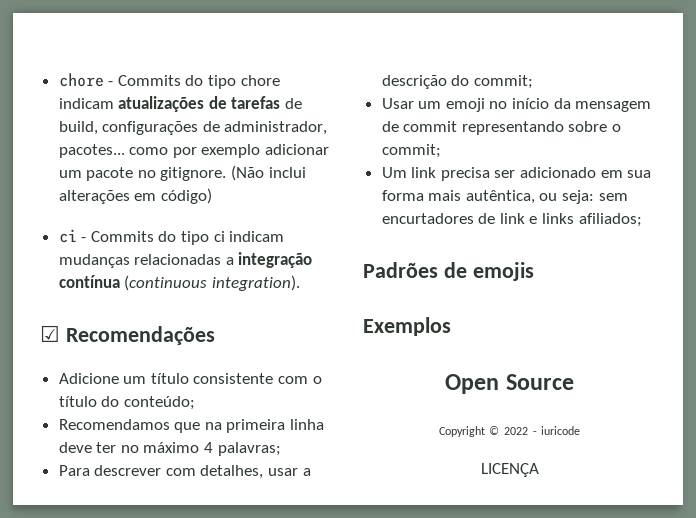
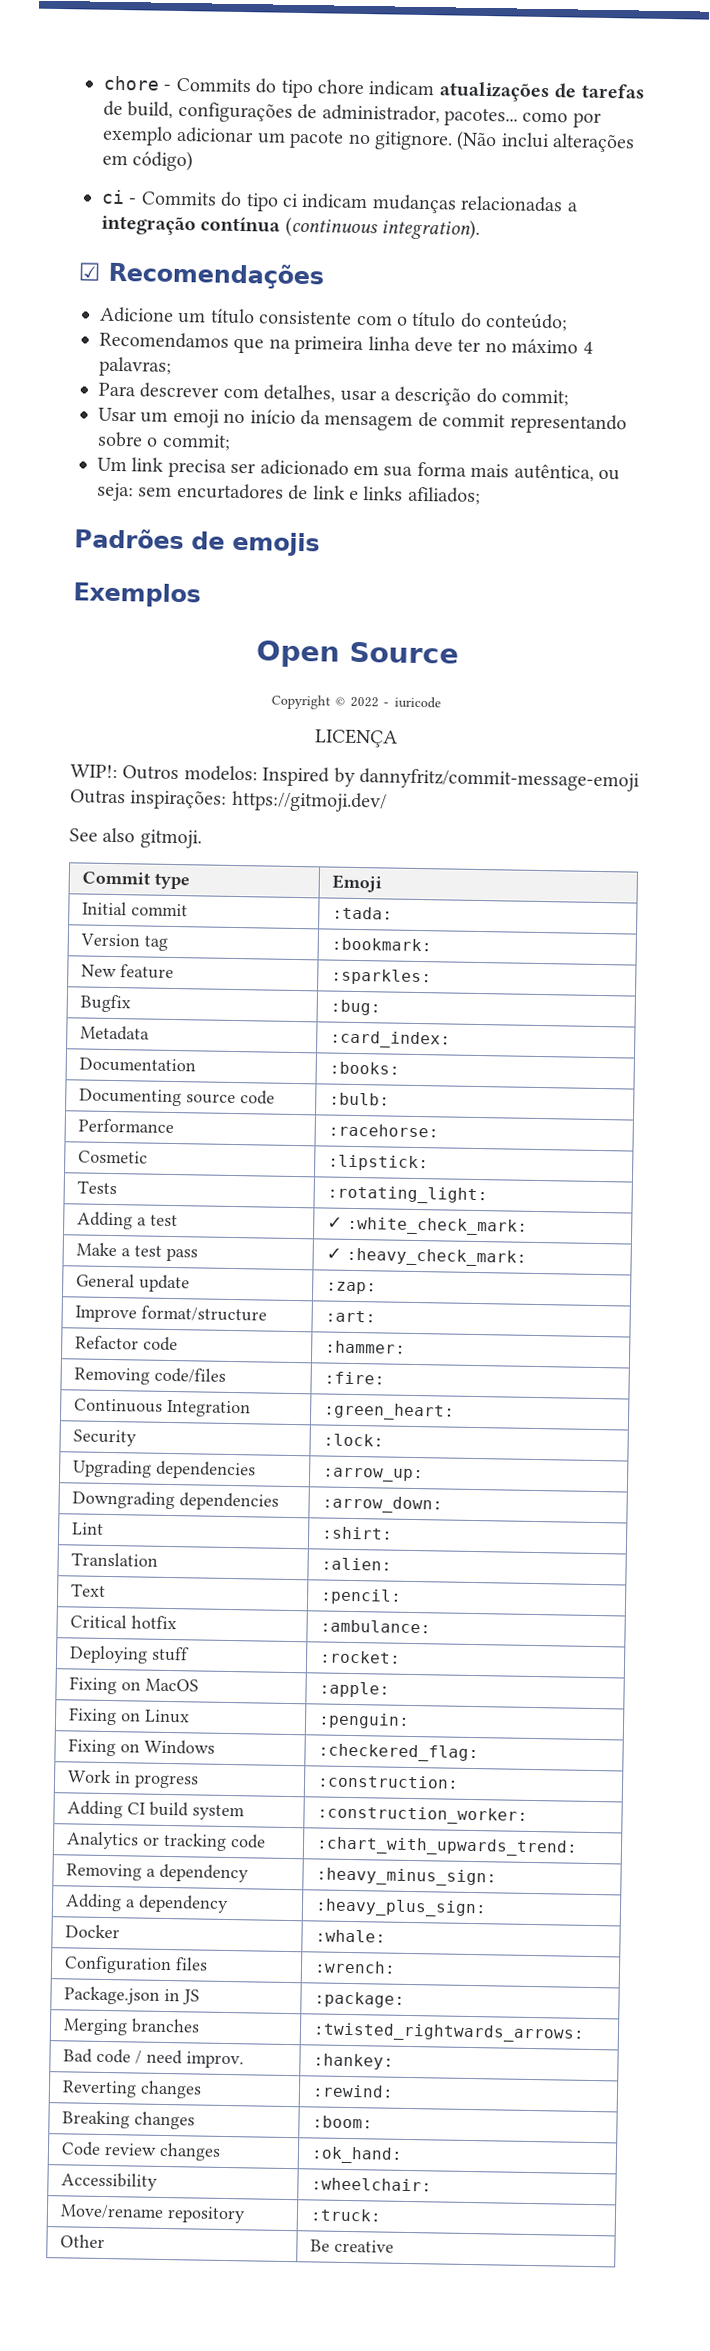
+ WIP!: Outros modelos: Inspired by dannyfritz/commit-message-emoji Outras inspirações: https://gitmoji.dev/
+ See also gitmoji.
+ Commit type | Emoji
+ Initial commit | :tada:
+ Version tag | :bookmark:
+ New feature | :sparkles:
+ Bugfix | :bug:
+ Metadata | :card_index:
+ Documentation | :books:
+ Documenting source code | :bulb:
+ Performance | :racehorse:
+ Cosmetic | :lipstick:
+ Tests | :rotating_light:
+ Adding a test | ✓ :white_check_mark:
+ Make a test pass | ✓ :heavy_check_mark:
+ General update | :zap:
+ Improve format/structure | :art:
+ Refactor code | :hammer:
+ Removing code/files | :fire:
+ Continuous Integration | :green_heart:
+ Security | :lock:
+ Upgrading dependencies | :arrow_up:
+ Downgrading dependencies | :arrow_down:
+ Lint | :shirt:
+ Translation | :alien:
+ Text | :pencil:
+ Critical hotfix | :ambulance:
+ Deploying stuff | :rocket:
+ Fixing on MacOS | :apple:
+ Fixing on Linux | :penguin:
+ Fixing on Windows | :checkered_flag:
+ Work in progress | :construction:
+ Adding CI build system | :construction_worker:
+ Analytics or tracking code | :chart_with_upwards_trend:
+ Removing a dependency | :heavy_minus_sign:
+ Adding a dependency | :heavy_plus_sign:
+ Docker | :whale:
+ Configuration files | :wrench:
+ Package.json in JS | :package:
+ Merging branches | :twisted_rightwards_arrows:
+ Bad code / need improv. | :hankey:
+ Reverting changes | :rewind:
+ Breaking changes | :boom:
+ Code review changes | :ok_hand:
+ Accessibility | :wheelchair:
+ Move/rename repository | :truck:
+ Other | Be creative

